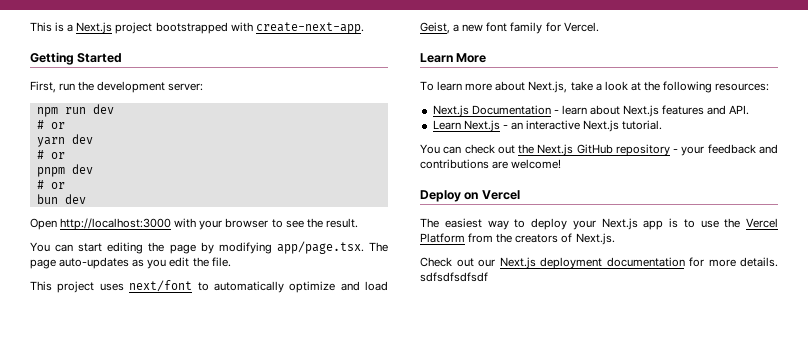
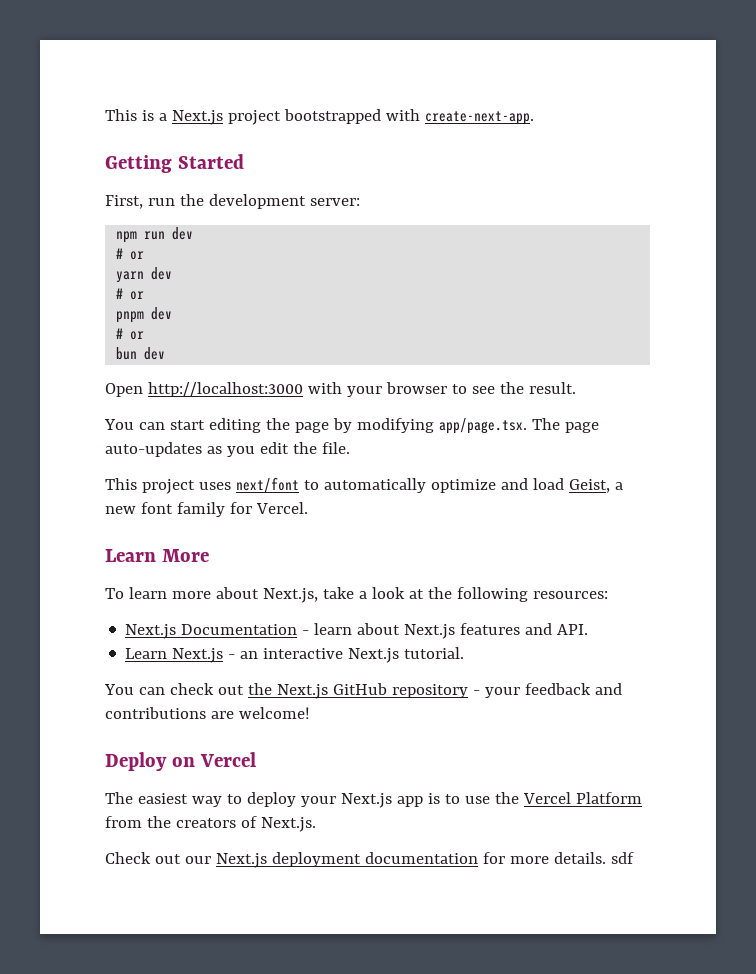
- Check out our Next.js deployment documentation for more details. sdfsdfsdfsdf
+ Check out our Next.js deployment documentation for more details. sdf

